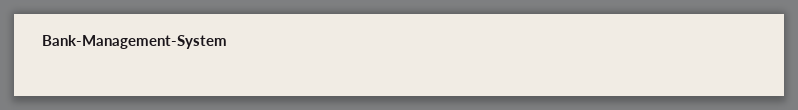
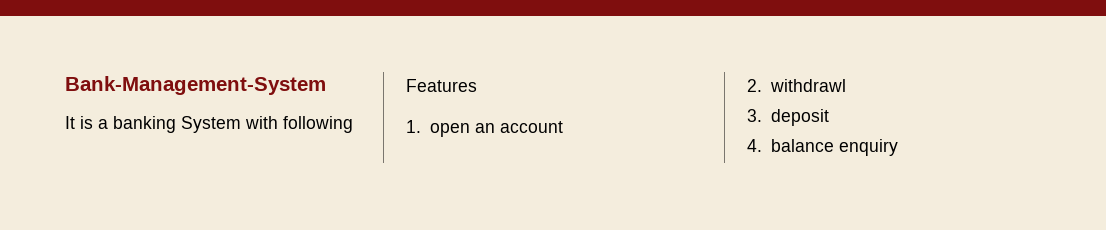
+ It is a banking System with following Features
+ 1. open an account
+ 2. withdrawl
+ 3. deposit
+ 4. balance enquiry

